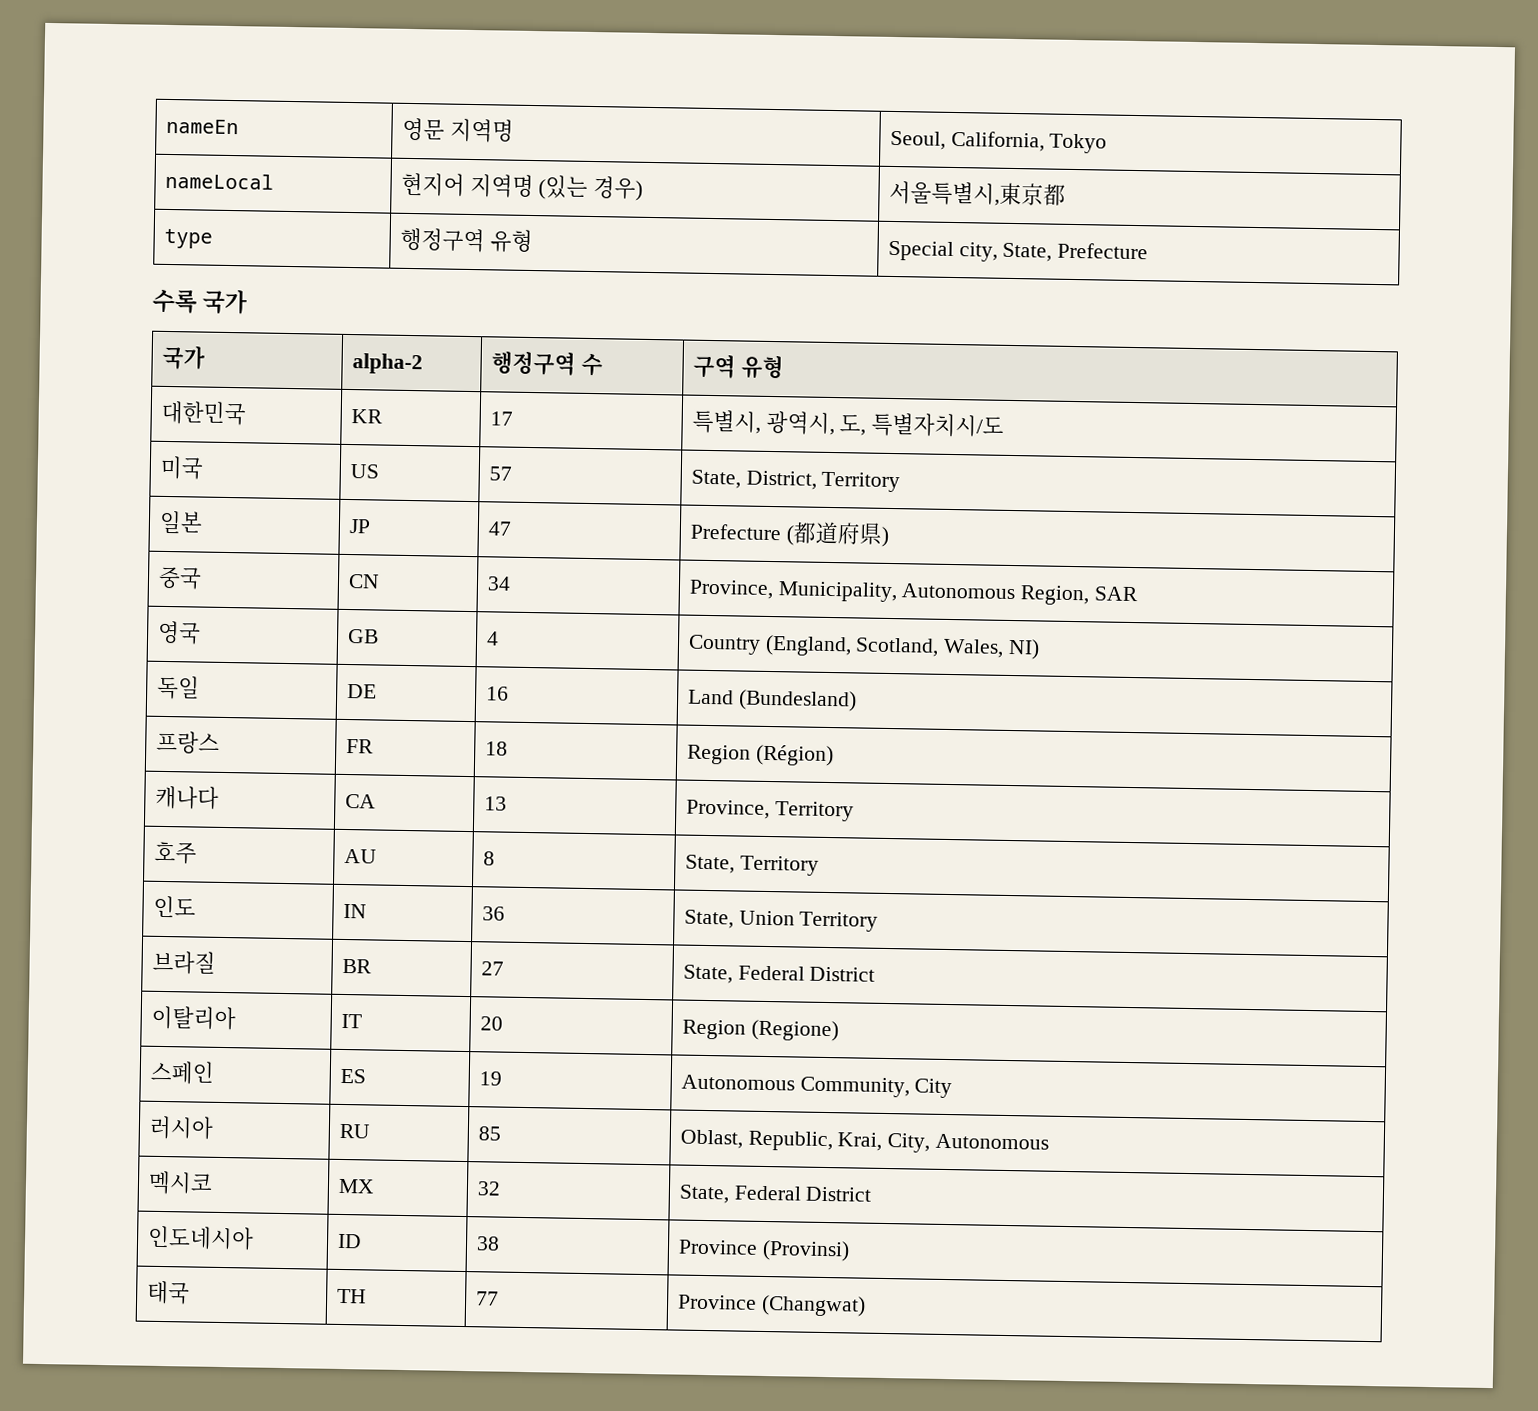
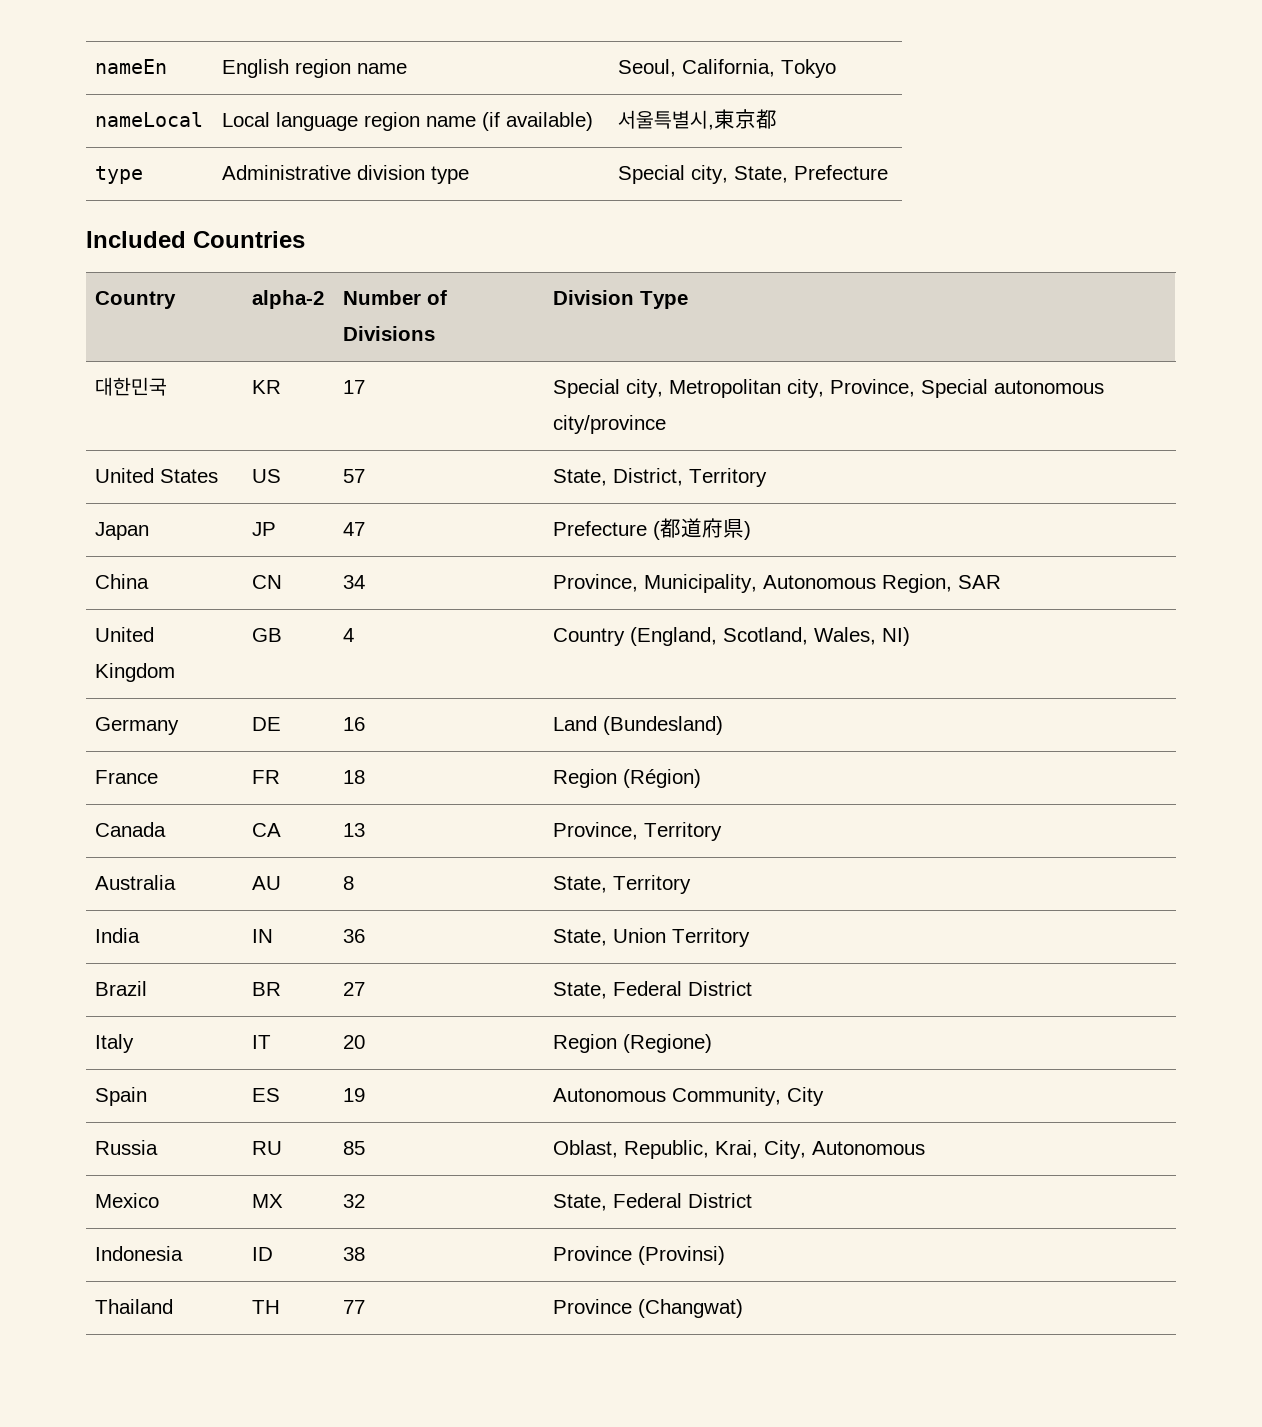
- nameEn | 영문 지역명 | Seoul, California, Tokyo
+ nameEn | English region name | Seoul, California, Tokyo
- nameLocal | 현지어 지역명 (있는 경우) | 서울특별시,東京都
+ nameLocal | Local language region name (if available) | 서울특별시,東京都
- type | 행정구역 유형 | Special city, State, Prefecture
+ type | Administrative division type | Special city, State, Prefecture
- 수록 국가
- 국가 | alpha-2 | 행정구역 수 | 구역 유형
- 대한민국 | KR | 17 | 특별시, 광역시, 도, 특별자치시/도
- 미국 | US | 57 | State, District, Territory
+ Included Countries
+ Country | alpha-2 | Number of Divisions | Division Type
+ 대한민국 | KR | 17 | Special city, Metropolitan city, Province, Special autonomous city/province
+ United States | US | 57 | State, District, Territory
- 일본 | JP | 47 | Prefecture (都道府県)
+ Japan | JP | 47 | Prefecture (都道府県)
- 중국 | CN | 34 | Province, Municipality, Autonomous Region, SAR
+ China | CN | 34 | Province, Municipality, Autonomous Region, SAR
- 영국 | GB | 4 | Country (England, Scotland, Wales, NI)
+ United Kingdom | GB | 4 | Country (England, Scotland, Wales, NI)
- 독일 | DE | 16 | Land (Bundesland)
+ Germany | DE | 16 | Land (Bundesland)
- 프랑스 | FR | 18 | Region (Région)
+ France | FR | 18 | Region (Région)
- 캐나다 | CA | 13 | Province, Territory
+ Canada | CA | 13 | Province, Territory
- 호주 | AU | 8 | State, Territory
+ Australia | AU | 8 | State, Territory
- 인도 | IN | 36 | State, Union Territory
+ India | IN | 36 | State, Union Territory
- 브라질 | BR | 27 | State, Federal District
+ Brazil | BR | 27 | State, Federal District
- 이탈리아 | IT | 20 | Region (Regione)
+ Italy | IT | 20 | Region (Regione)
- 스페인 | ES | 19 | Autonomous Community, City
+ Spain | ES | 19 | Autonomous Community, City
- 러시아 | RU | 85 | Oblast, Republic, Krai, City, Autonomous
+ Russia | RU | 85 | Oblast, Republic, Krai, City, Autonomous
- 멕시코 | MX | 32 | State, Federal District
+ Mexico | MX | 32 | State, Federal District
- 인도네시아 | ID | 38 | Province (Provinsi)
+ Indonesia | ID | 38 | Province (Provinsi)
- 태국 | TH | 77 | Province (Changwat)
+ Thailand | TH | 77 | Province (Changwat)

